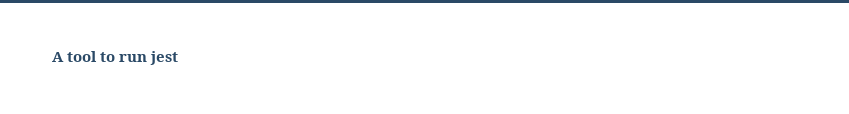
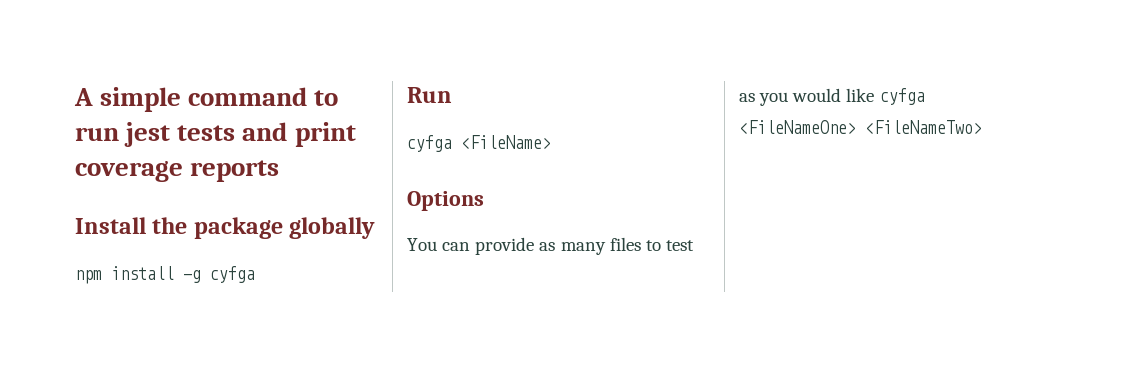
- A tool to run jest
+ A simple command to run jest tests and print coverage reports
+ Install the package globally
+ npm install -g cyfga
+ Run
+ cyfga <FileName>
+ Options
+ You can provide as many files to test as you would like cyfga <FileNameOne> <FileNameTwo>

